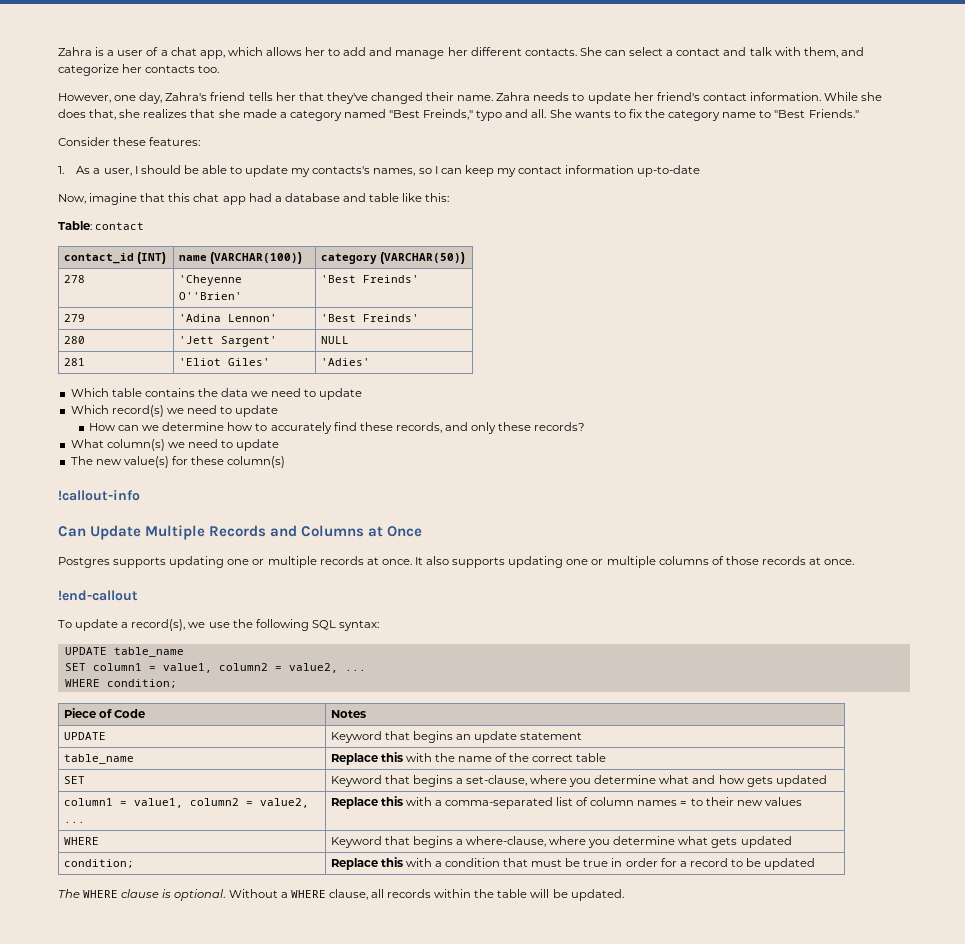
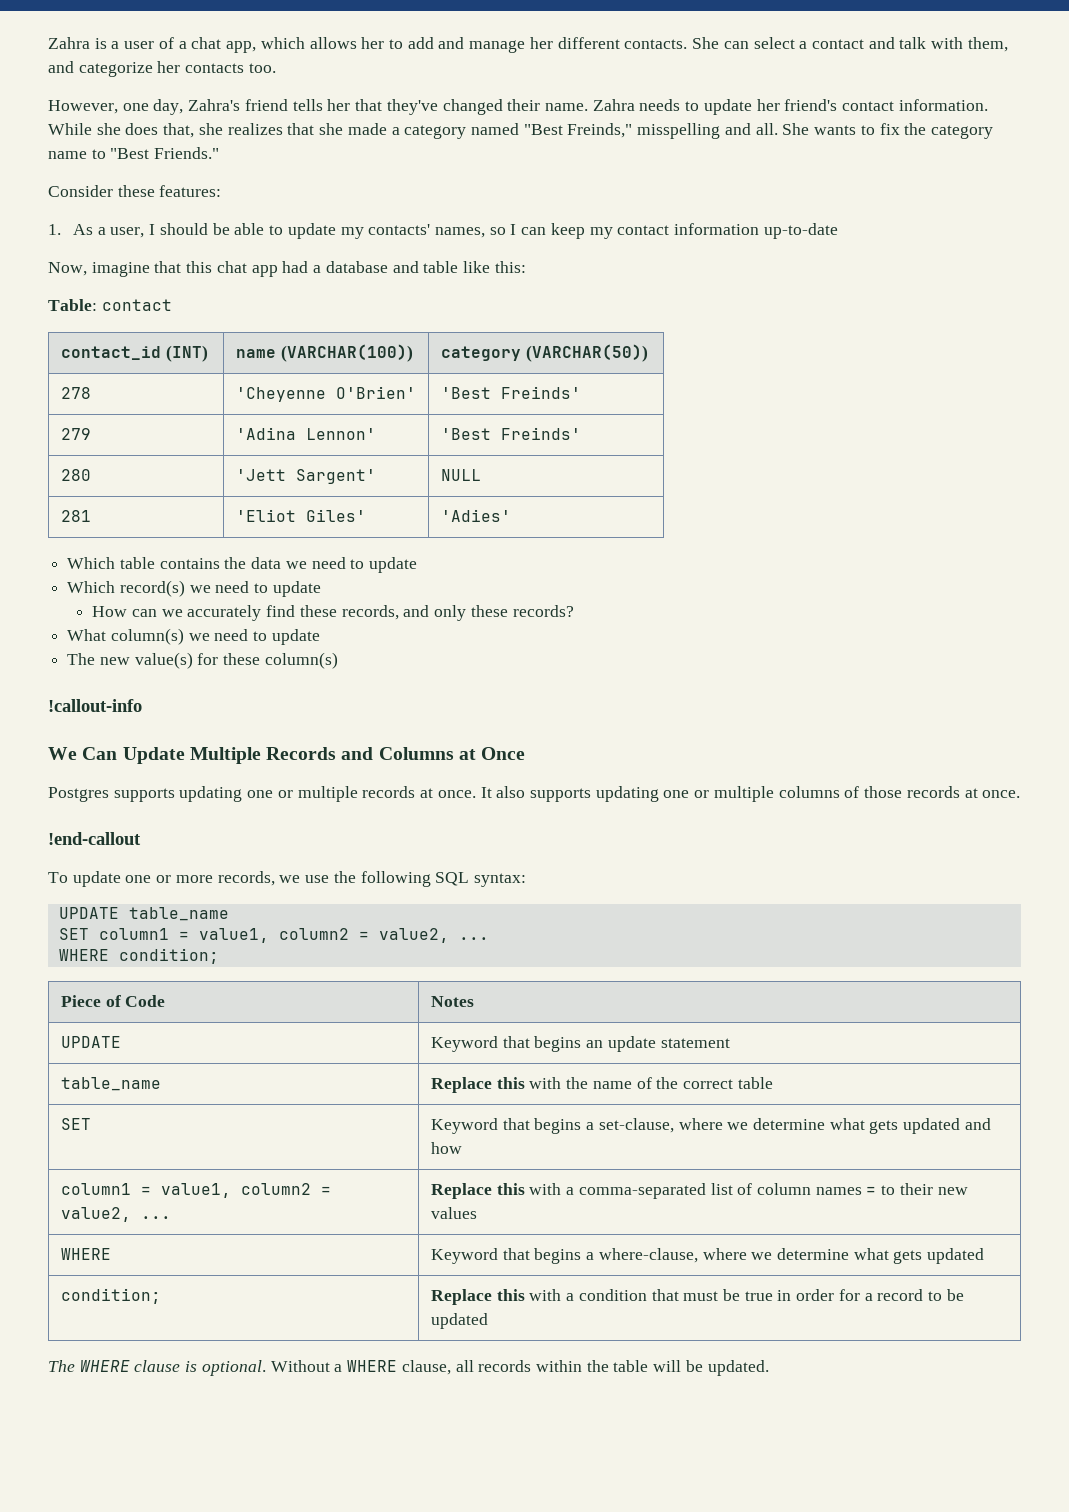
- While she does that, she realizes that she made a category named "Best Freinds," typo and all.
+ While she does that, she realizes that she made a category named "Best Freinds," misspelling and all.
- 1. As a user, I should be able to update my contacts's names, so I can keep my contact information up-to-date
+ 1. As a user, I should be able to update my contacts' names, so I can keep my contact information up-to-date
- 278 | 'Cheyenne O''Brien' | 'Best Freinds'
+ 278 | 'Cheyenne O'Brien' | 'Best Freinds'
- How can we determine how to accurately find these records, and only these records?
+ How can we accurately find these records, and only these records?
- Can Update Multiple Records and Columns at Once
+ We Can Update Multiple Records and Columns at Once
- To update a record(s), we use the following SQL syntax:
+ To update one or more records, we use the following SQL syntax:
- SET | Keyword that begins a set-clause, where you determine what and how gets updated
+ SET | Keyword that begins a set-clause, where we determine what gets updated and how
- WHERE | Keyword that begins a where-clause, where you determine what gets updated
+ WHERE | Keyword that begins a where-clause, where we determine what gets updated

